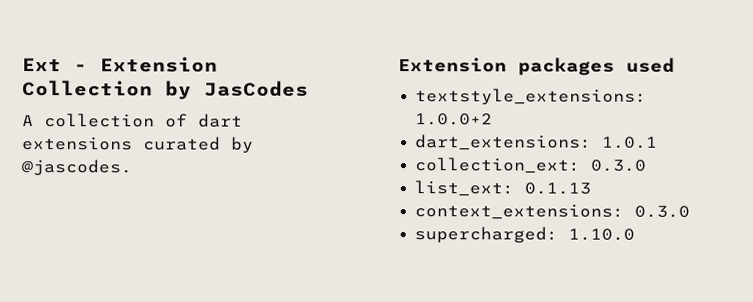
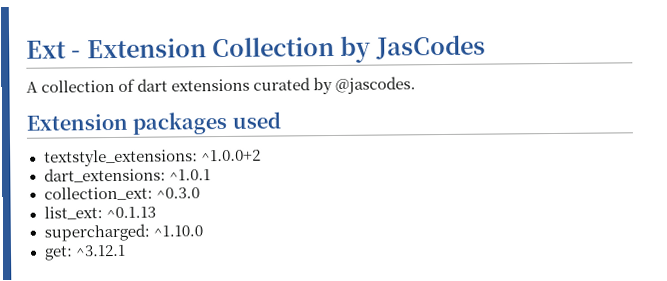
- textstyle_extensions: 1.0.0+2
+ textstyle_extensions: ^1.0.0+2
- dart_extensions: 1.0.1
+ dart_extensions: ^1.0.1
- collection_ext: 0.3.0
+ collection_ext: ^0.3.0
- list_ext: 0.1.13
- context_extensions: 0.3.0
- supercharged: 1.10.0
+ list_ext: ^0.1.13
+ supercharged: ^1.10.0
+ get: ^3.12.1

